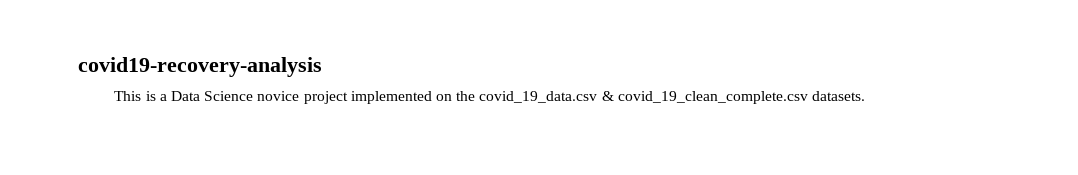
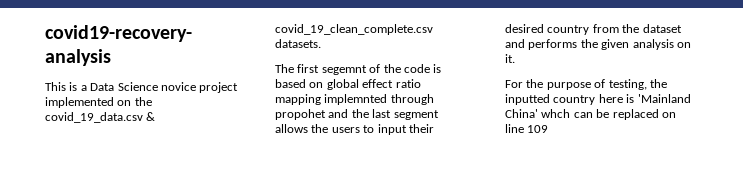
+ The first segemnt of the code is based on global effect ratio mapping implemnted through propohet and the last segment allows the users to input their desired country from the dataset and performs the given analysis on it.
+ For the purpose of testing, the inputted country here is 'Mainland China' whch can be replaced on line 109

